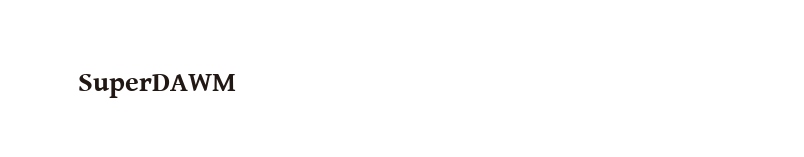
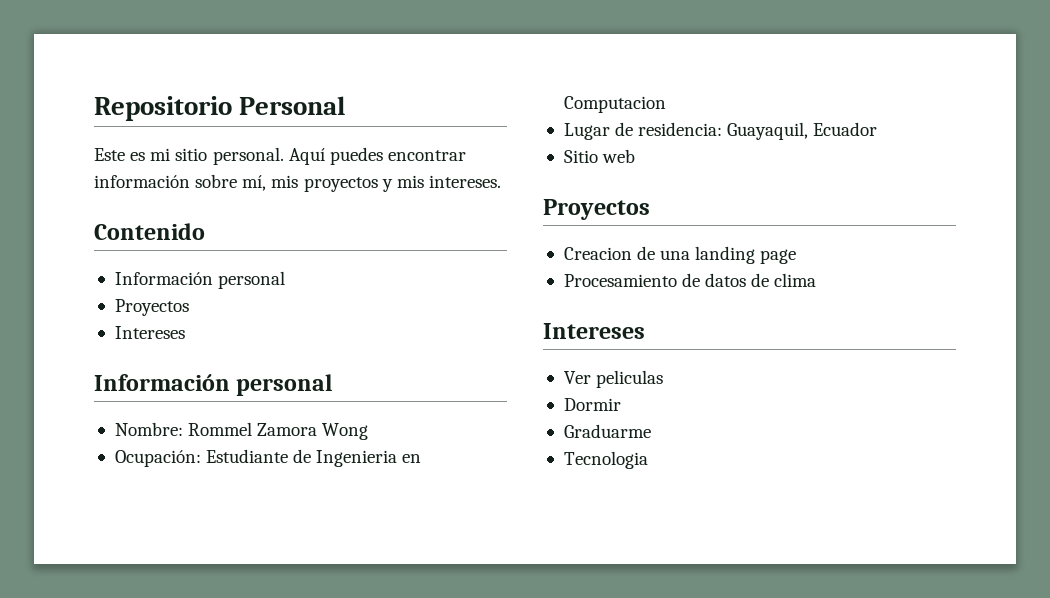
- SuperDAWM
+ Repositorio Personal
+ Este es mi sitio personal. Aquí puedes encontrar información sobre mí, mis proyectos y mis intereses.
+ Contenido
+ Información personal
+ Proyectos
+ Intereses
+ Información personal
+ Nombre: Rommel Zamora Wong
+ Ocupación: Estudiante de Ingenieria en Computacion
+ Lugar de residencia: Guayaquil, Ecuador
+ Sitio web
+ Proyectos
+ Creacion de una landing page
+ Procesamiento de datos de clima
+ Intereses
+ Ver peliculas
+ Dormir
+ Graduarme
+ Tecnologia

